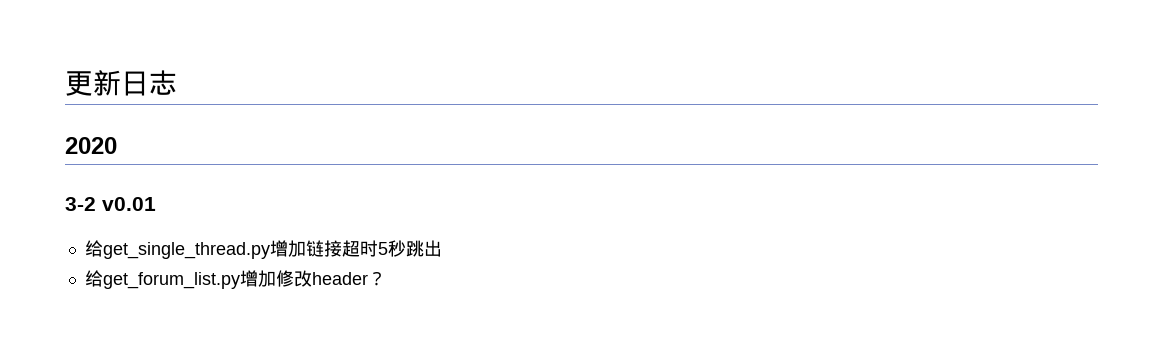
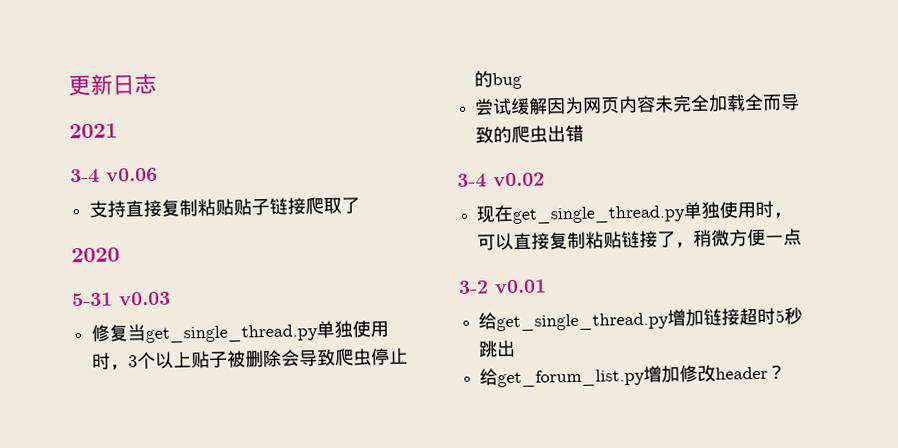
+ 2021
+ 3-4 v0.06
+ 支持直接复制粘贴贴子链接爬取了
  2020
+ 5-31 v0.03
+ 修复当get_single_thread.py单独使用时，3个以上贴子被删除会导致爬虫停止的bug
+ 尝试缓解因为网页内容未完全加载全而导致的爬虫出错
+ 3-4 v0.02
+ 现在get_single_thread.py单独使用时，可以直接复制粘贴链接了，稍微方便一点

